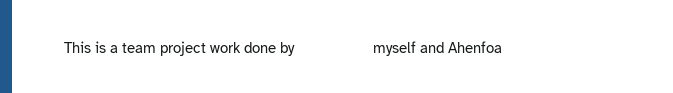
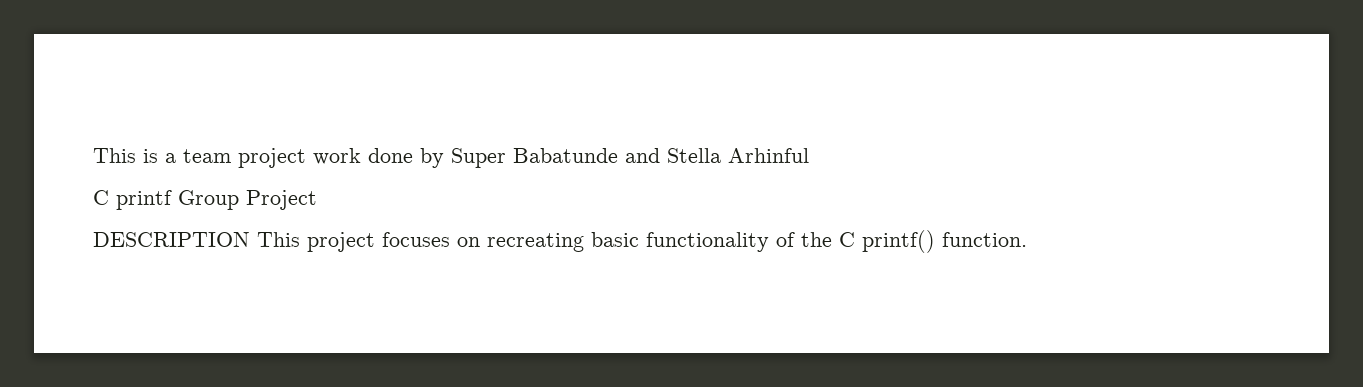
- This is a team project work done by myself and Ahenfoa
+ This is a team project work done by Super Babatunde and Stella Arhinful
+ C printf Group Project
+ DESCRIPTION This project focuses on recreating basic functionality of the C printf() function.

